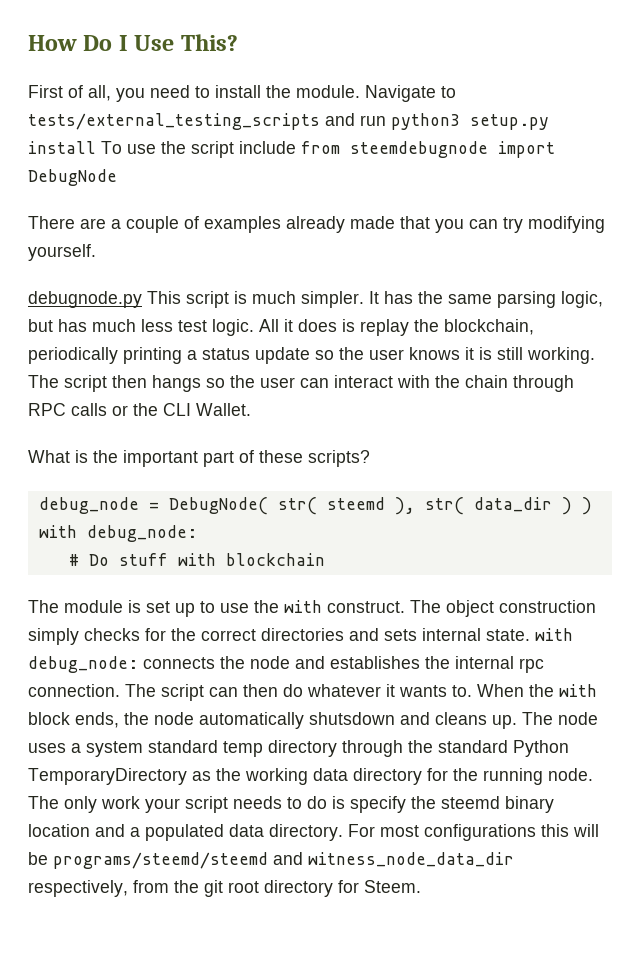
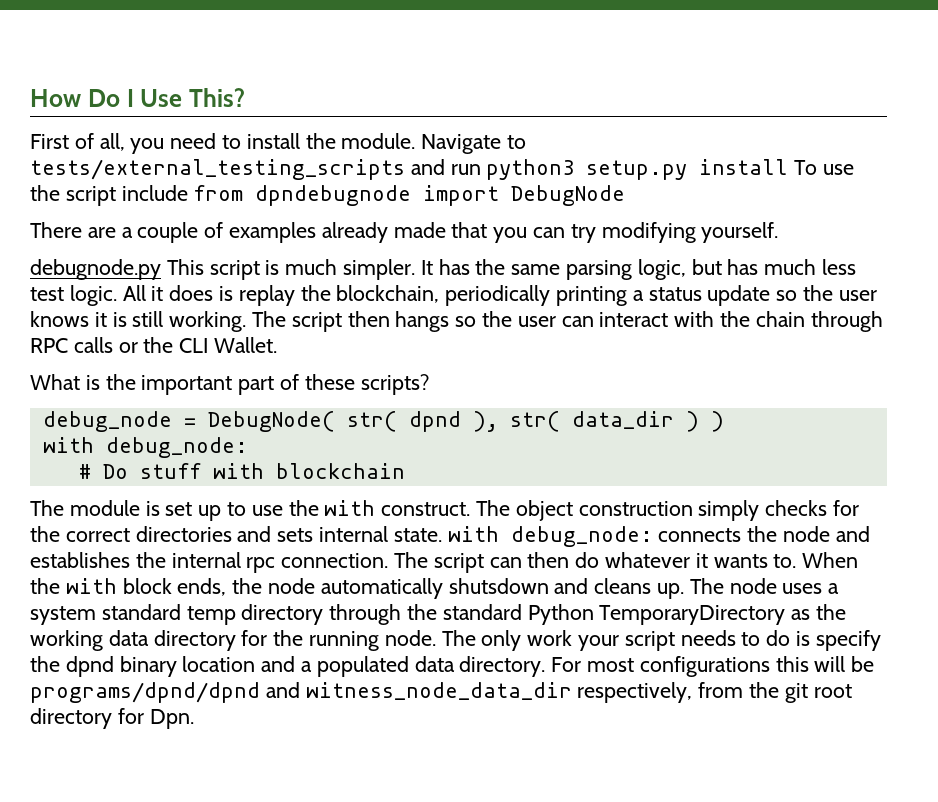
- Navigate to tests/external_testing_scripts and run python3 setup.py install To use the script include from steemdebugnode import DebugNode
+ Navigate to tests/external_testing_scripts and run python3 setup.py install To use the script include from dpndebugnode import DebugNode
- debug_node = DebugNode( str( steemd ), str( data_dir ) )
+ debug_node = DebugNode( str( dpnd ), str( data_dir ) )
- The only work your script needs to do is specify the steemd binary location and a populated data directory.
+ The only work your script needs to do is specify the dpnd binary location and a populated data directory.
- For most configurations this will be programs/steemd/steemd and witness_node_data_dir respectively, from the git root directory for Steem.
+ For most configurations this will be programs/dpnd/dpnd and witness_node_data_dir respectively, from the git root directory for Dpn.

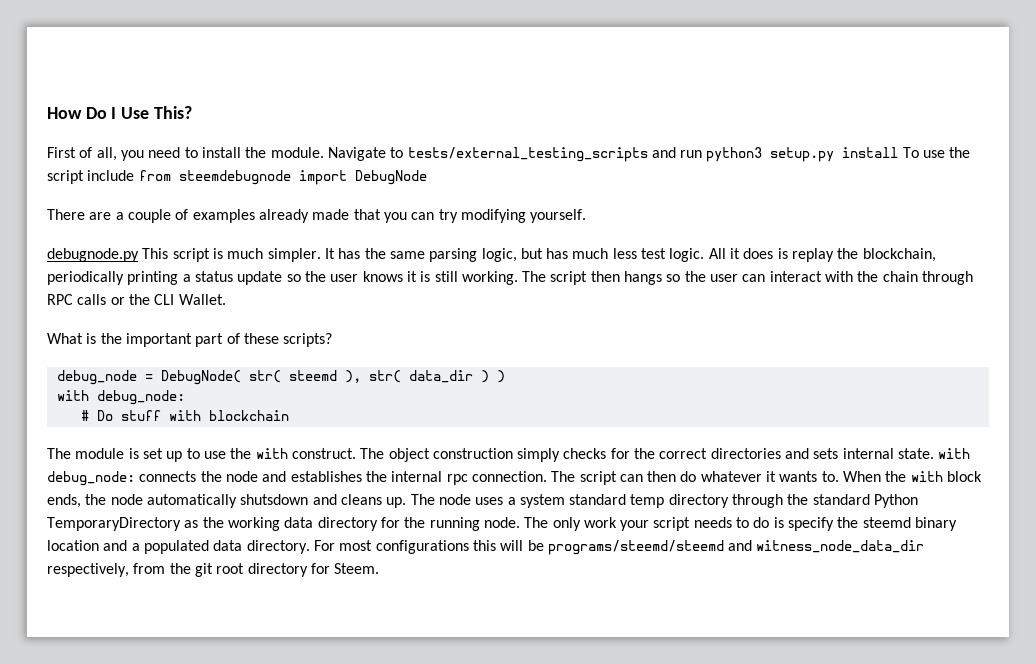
- Navigate to tests/external_testing_scripts and run python3 setup.py install To use the script include from dpndebugnode import DebugNode
+ Navigate to tests/external_testing_scripts and run python3 setup.py install To use the script include from steemdebugnode import DebugNode
- debug_node = DebugNode( str( dpnd ), str( data_dir ) )
+ debug_node = DebugNode( str( steemd ), str( data_dir ) )
- The only work your script needs to do is specify the dpnd binary location and a populated data directory.
+ The only work your script needs to do is specify the steemd binary location and a populated data directory.
- For most configurations this will be programs/dpnd/dpnd and witness_node_data_dir respectively, from the git root directory for Dpn.
+ For most configurations this will be programs/steemd/steemd and witness_node_data_dir respectively, from the git root directory for Steem.

